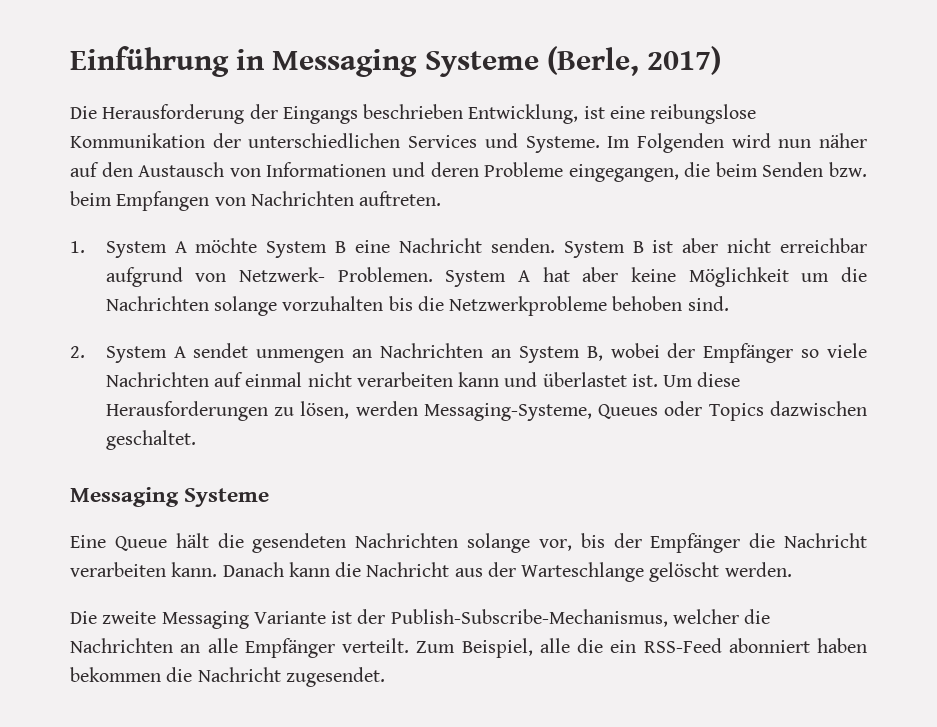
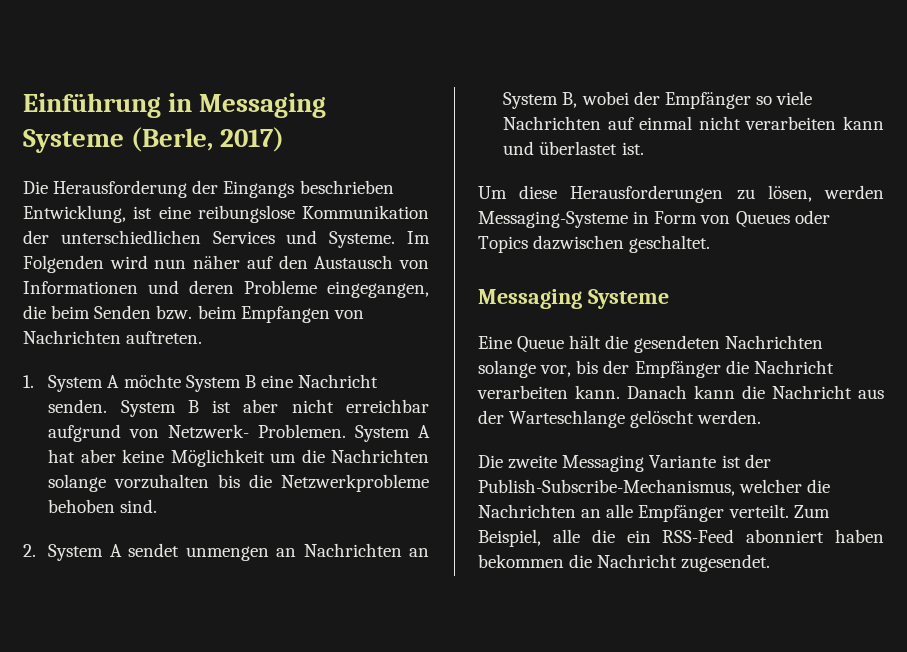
- 2. System A sendet unmengen an Nachrichten an System B, wobei der Empfänger so viele Nachrichten auf einmal nicht verarbeiten kann und überlastet ist. Um diese Herausforderungen zu lösen, werden Messaging-Systeme, Queues oder Topics dazwischen geschaltet.
+ 2. System A sendet unmengen an Nachrichten an System B, wobei der Empfänger so viele Nachrichten auf einmal nicht verarbeiten kann und überlastet ist.
+ Um diese Herausforderungen zu lösen, werden Messaging-Systeme in Form von Queues oder Topics dazwischen geschaltet.

